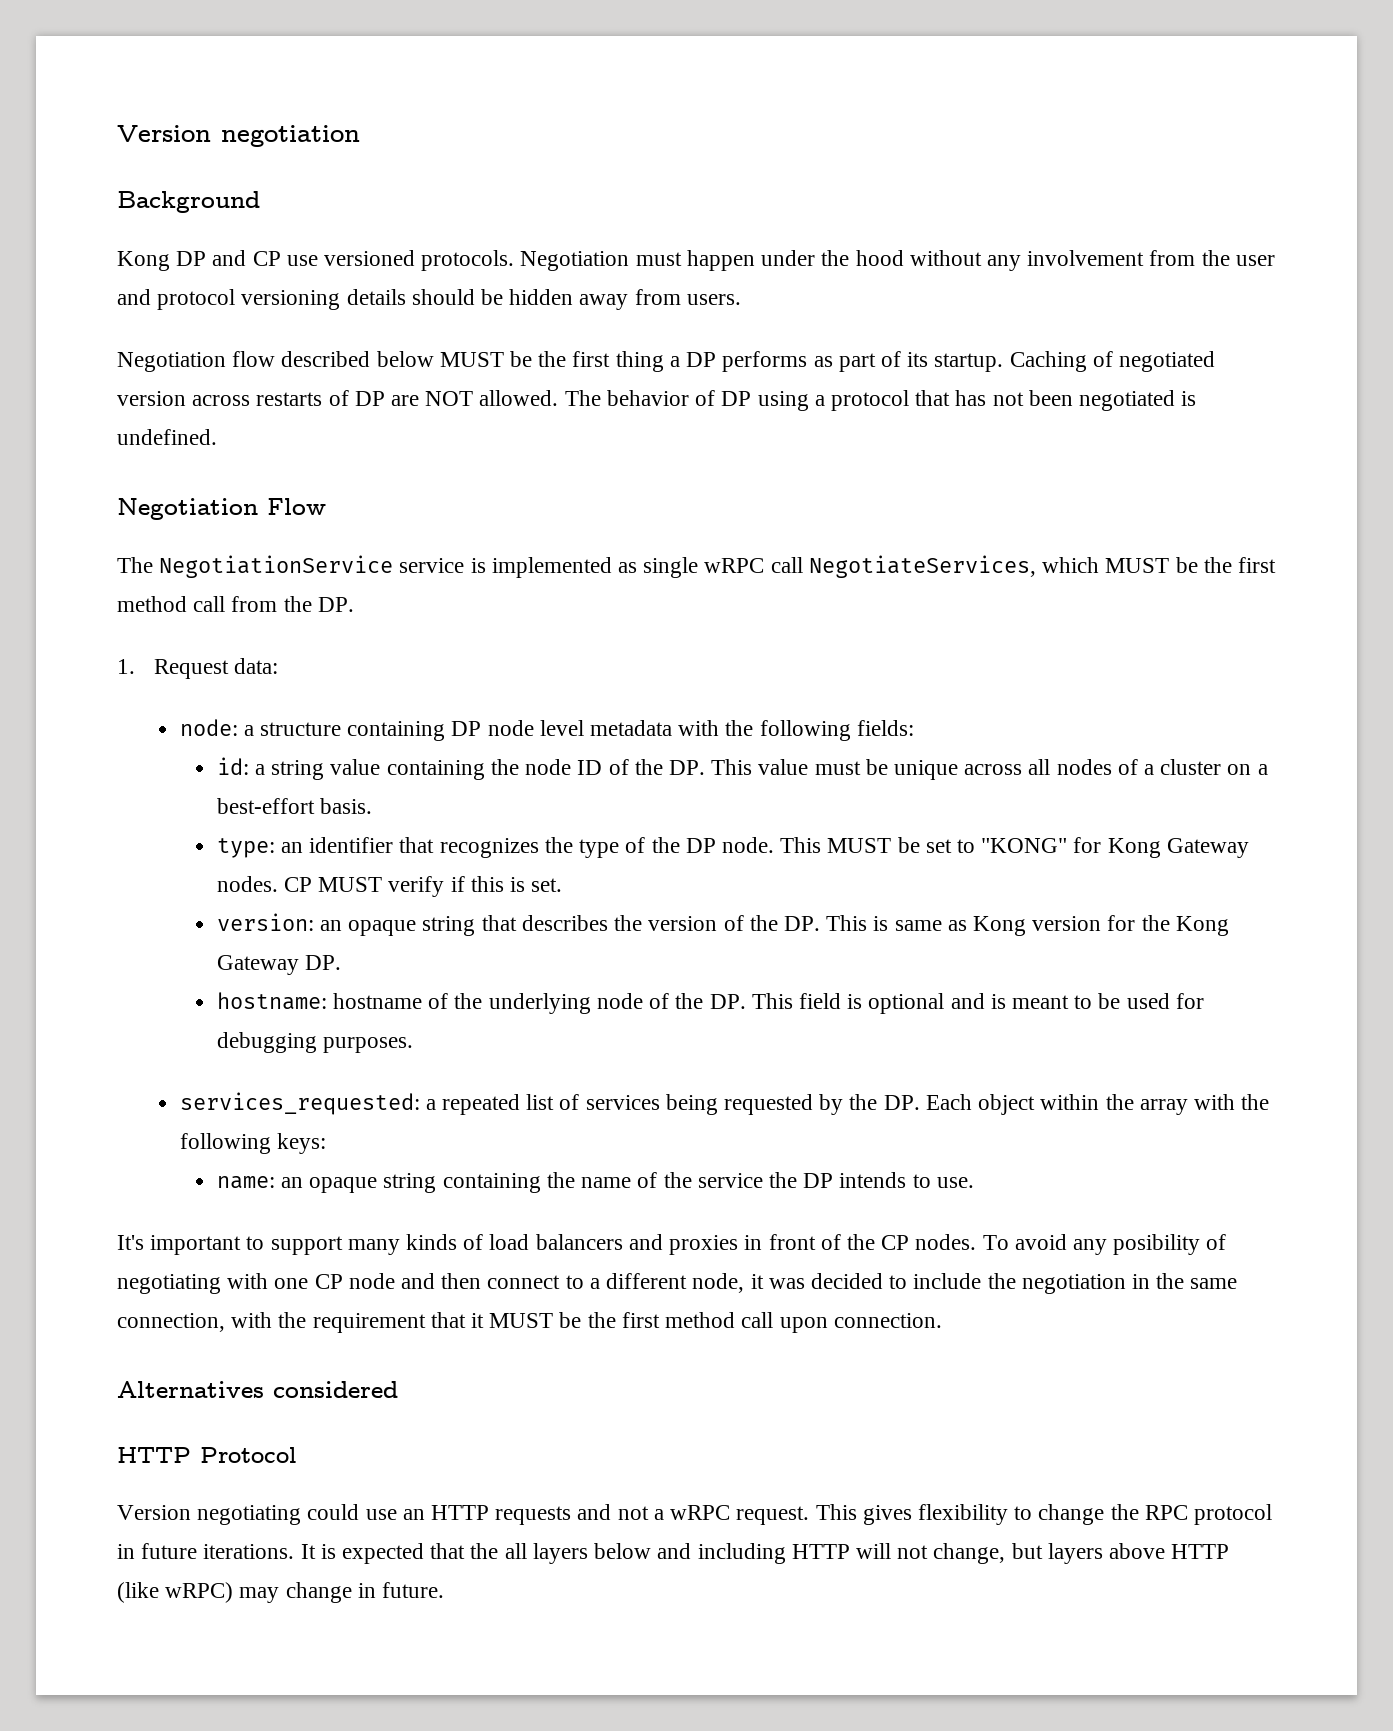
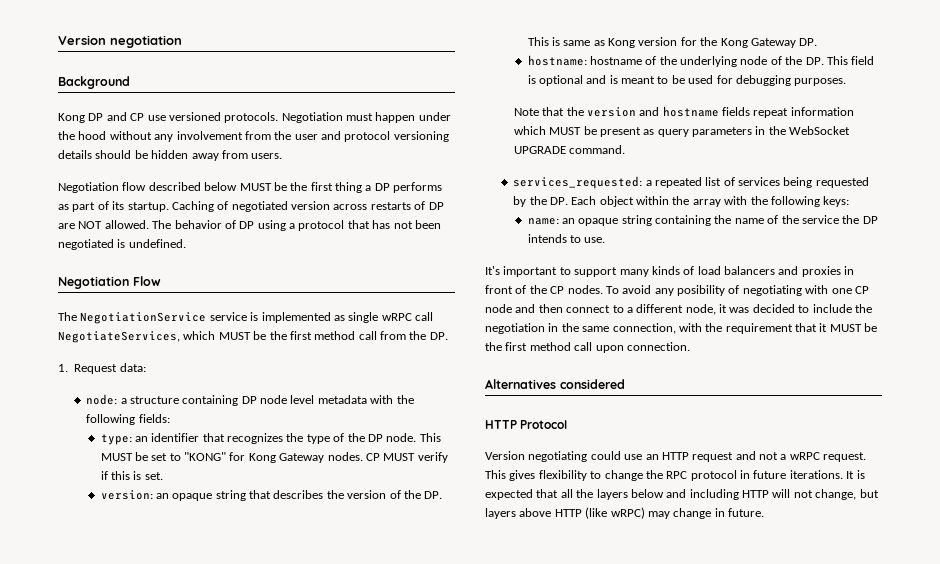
- id: a string value containing the node ID of the DP. This value must be unique across all nodes of a cluster on a best-effort basis.
+ Note that the version and hostname fields repeat information which MUST be present as query parameters in the WebSocket UPGRADE command.
- Version negotiating could use an HTTP requests and not a wRPC request.
+ Version negotiating could use an HTTP request and not a wRPC request.
- It is expected that the all layers below and including HTTP will not change, but layers above HTTP (like wRPC) may change in future.
+ It is expected that all the layers below and including HTTP will not change, but layers above HTTP (like wRPC) may change in future.

